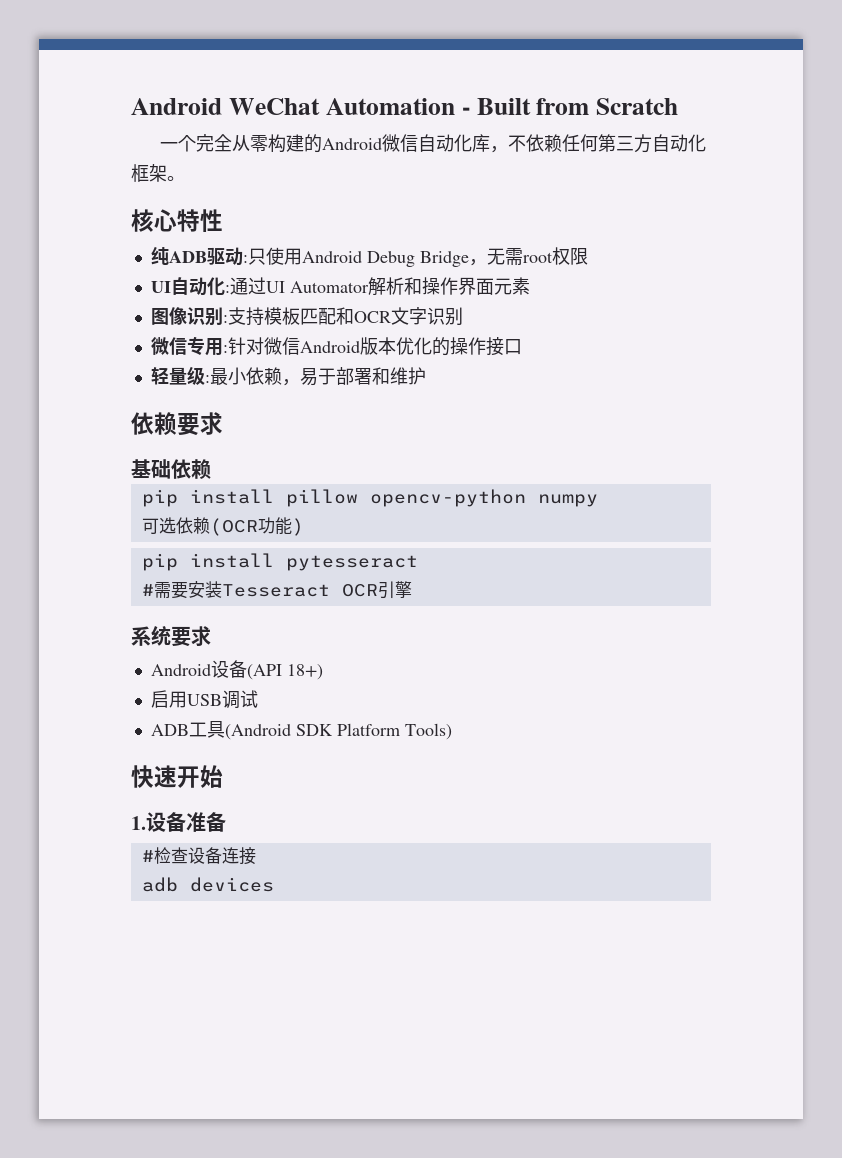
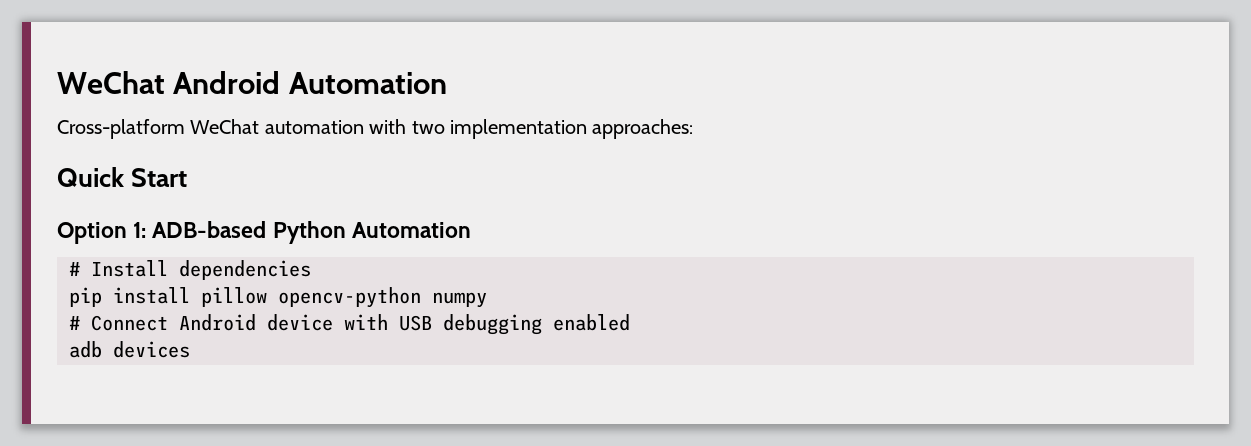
- Android WeChat Automation - Built from Scratch
- 一个完全从零构建的Android微信自动化库，不依赖任何第三方自动化框架。
- 核心特性
- 纯ADB驱动:只使用Android Debug Bridge，无需root权限
- UI自动化:通过UI Automator解析和操作界面元素
- 图像识别:支持模板匹配和OCR文字识别
- 微信专用:针对微信Android版本优化的操作接口
- 轻量级:最小依赖，易于部署和维护
- 依赖要求
- 基础依赖
+ WeChat Android Automation
+ Cross-platform WeChat automation with two implementation approaches:
+ Quick Start
+ Option 1: ADB-based Python Automation
+ # Install dependencies
- 可选依赖(OCR功能)
- pip install pytesseract
- #需要安装Tesseract OCR引擎
- 系统要求
- Android设备(API 18+)
- 启用USB调试
- ADB工具(Android SDK Platform Tools)
- 快速开始
- 1.设备准备
- #检查设备连接
+ # Connect Android device with USB debugging enabled

